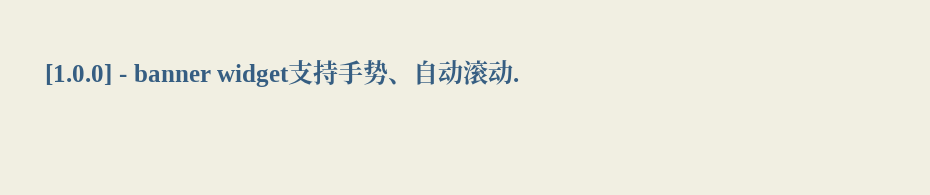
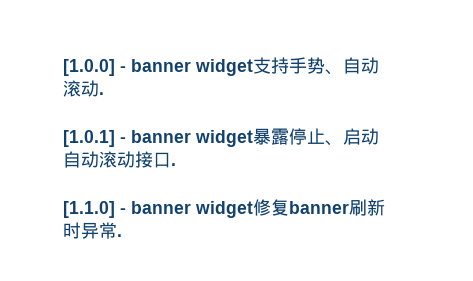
+ [1.0.1] - banner widget暴露停止、启动自动滚动接口.
+ [1.1.0] - banner widget修复banner刷新时异常.

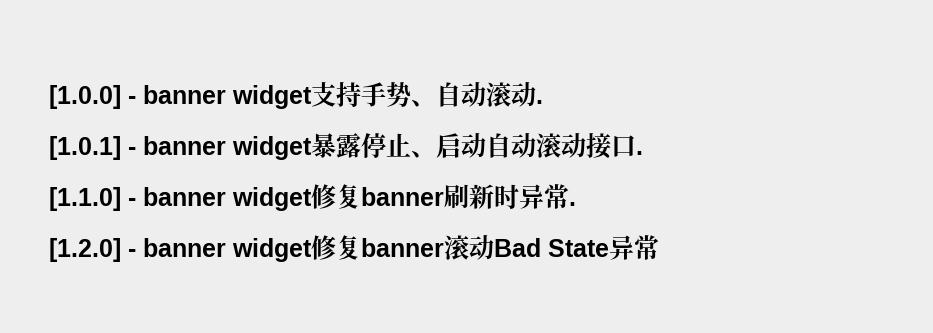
+ [1.2.0] - banner widget修复banner滚动Bad State异常

